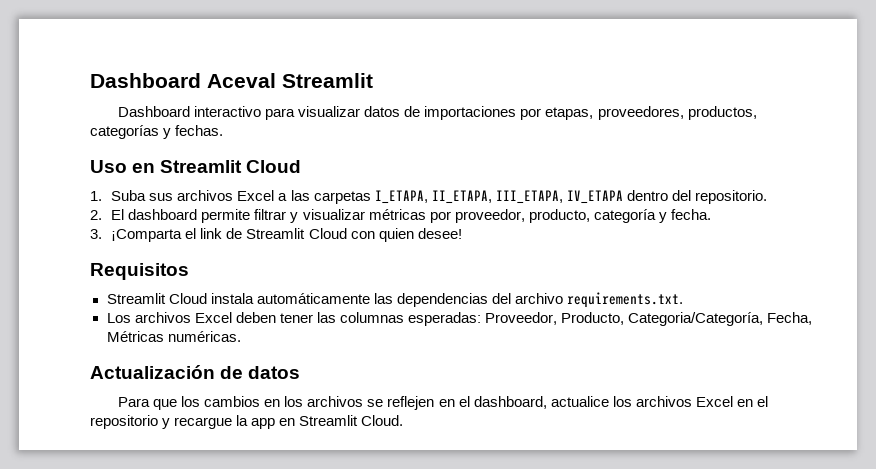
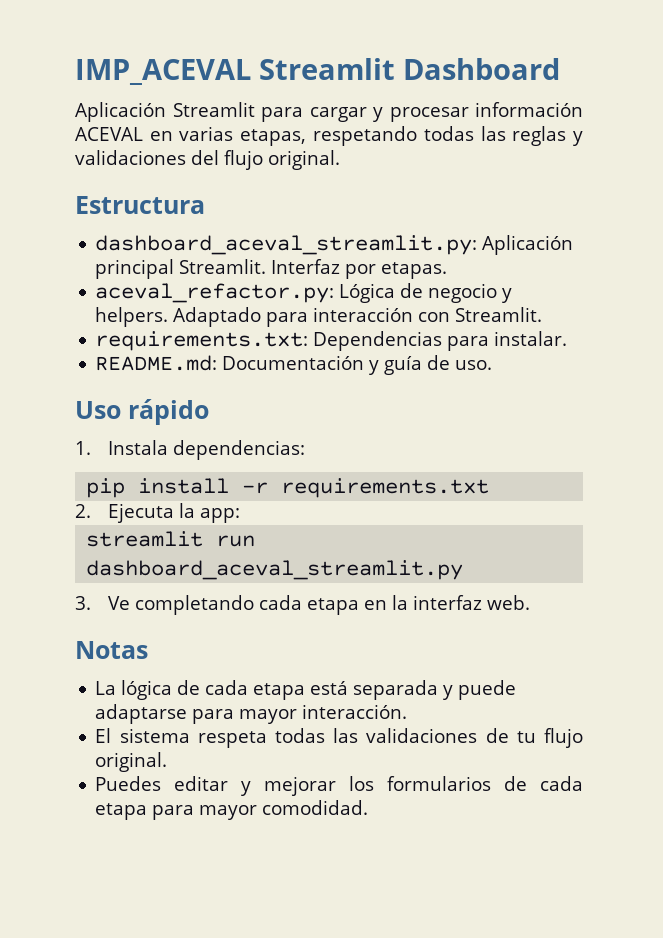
- Dashboard Aceval Streamlit
- Dashboard interactivo para visualizar datos de importaciones por etapas, proveedores, productos, categorías y fechas.
- Uso en Streamlit Cloud
- 1. Suba sus archivos Excel a las carpetas I_ETAPA, II_ETAPA, III_ETAPA, IV_ETAPA dentro del repositorio.
- 2. El dashboard permite filtrar y visualizar métricas por proveedor, producto, categoría y fecha.
- 3. ¡Comparta el link de Streamlit Cloud con quien desee!
- Requisitos
- Streamlit Cloud instala automáticamente las dependencias del archivo requirements.txt.
- Los archivos Excel deben tener las columnas esperadas: Proveedor, Producto, Categoria/Categoría, Fecha, Métricas numéricas.
- Actualización de datos
- Para que los cambios en los archivos se reflejen en el dashboard, actualice los archivos Excel en el repositorio y recargue la app en Streamlit Cloud.
+ IMP_ACEVAL Streamlit Dashboard
+ Aplicación Streamlit para cargar y procesar información ACEVAL en varias etapas, respetando todas las reglas y validaciones del flujo original.
+ Estructura
+ dashboard_aceval_streamlit.py: Aplicación principal Streamlit. Interfaz por etapas.
+ aceval_refactor.py: Lógica de negocio y helpers. Adaptado para interacción con Streamlit.
+ requirements.txt: Dependencias para instalar.
+ README.md: Documentación y guía de uso.
+ Uso rápido
+ 1. Instala dependencias:
+ pip install -r requirements.txt
+ 2. Ejecuta la app:
+ streamlit run dashboard_aceval_streamlit.py
+ 3. Ve completando cada etapa en la interfaz web.
+ Notas
+ La lógica de cada etapa está separada y puede adaptarse para mayor interacción.
+ El sistema respeta todas las validaciones de tu flujo original.
+ Puedes editar y mejorar los formularios de cada etapa para mayor comodidad.

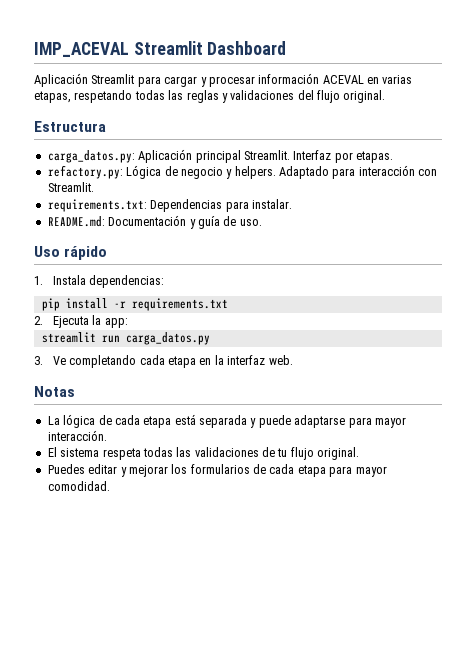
- dashboard_aceval_streamlit.py: Aplicación principal Streamlit.
+ carga_datos.py: Aplicación principal Streamlit.
- aceval_refactor.py: Lógica de negocio y helpers.
+ refactory.py: Lógica de negocio y helpers.
- streamlit run dashboard_aceval_streamlit.py
+ streamlit run carga_datos.py

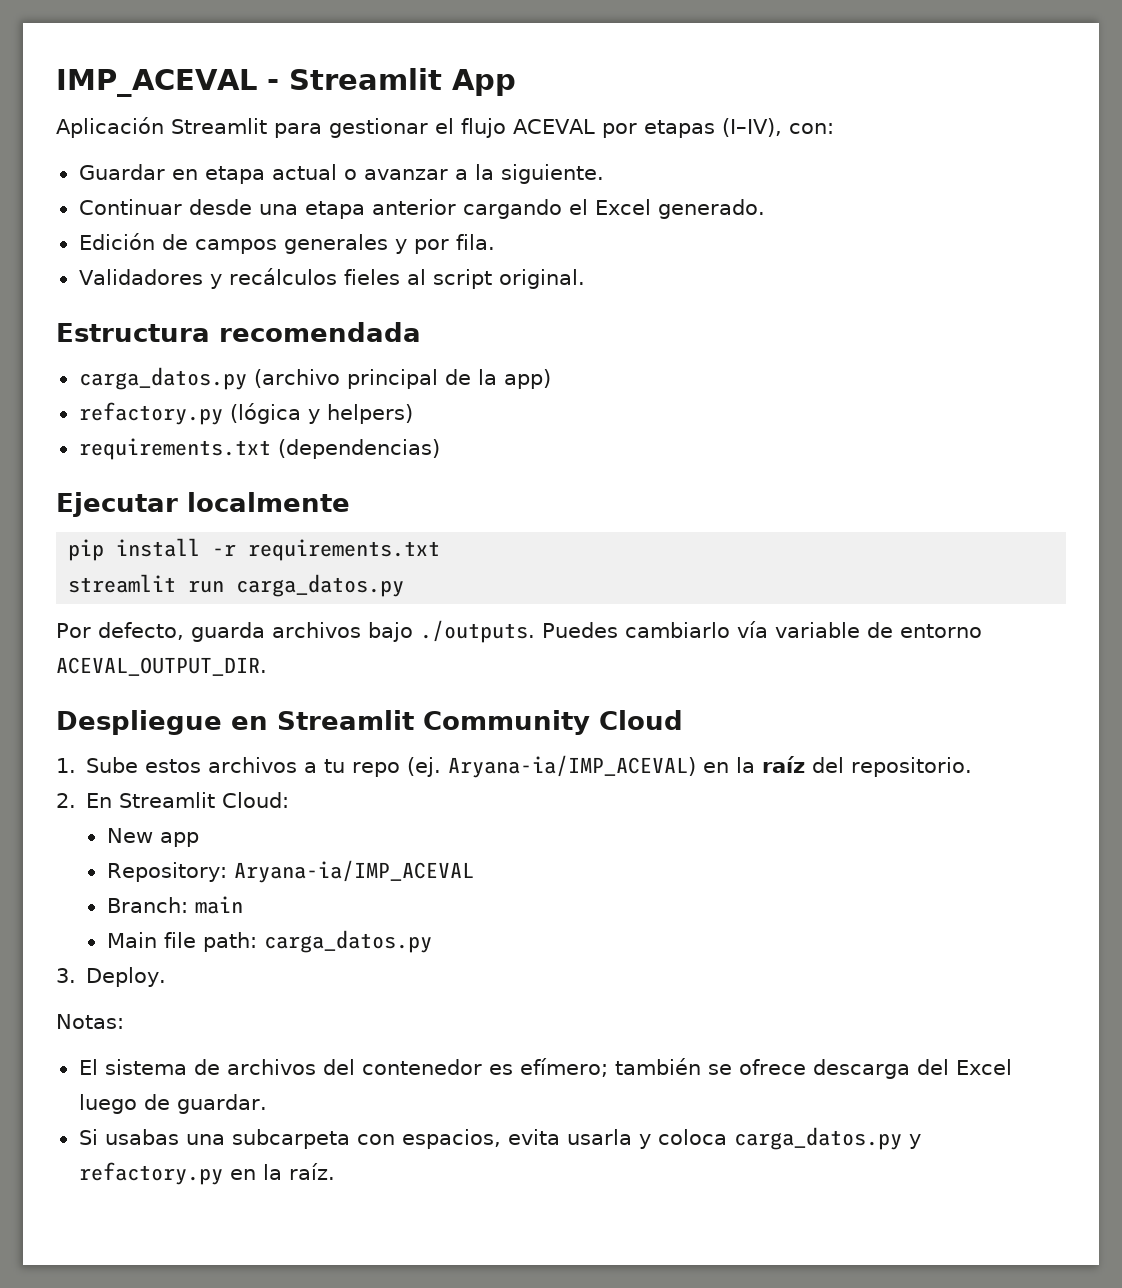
- IMP_ACEVAL Streamlit Dashboard
+ IMP_ACEVAL - Streamlit App
- Aplicación Streamlit para cargar y procesar información ACEVAL en varias etapas, respetando todas las reglas y validaciones del flujo original.
- Estructura
- carga_datos.py: Aplicación principal Streamlit. Interfaz por etapas.
- refactory.py: Lógica de negocio y helpers. Adaptado para interacción con Streamlit.
- requirements.txt: Dependencias para instalar.
- README.md: Documentación y guía de uso.
- Uso rápido
- 1. Instala dependencias:
+ Aplicación Streamlit para gestionar el flujo ACEVAL por etapas (I–IV), con:
+ Guardar en etapa actual o avanzar a la siguiente.
+ Continuar desde una etapa anterior cargando el Excel generado.
+ Edición de campos generales y por fila.
+ Validadores y recálculos fieles al script original.
+ Estructura recomendada
+ carga_datos.py (archivo principal de la app)
+ refactory.py (lógica y helpers)
+ requirements.txt (dependencias)
+ Ejecutar localmente
- 2. Ejecuta la app:
- 3. Ve completando cada etapa en la interfaz web.
- Notas
- La lógica de cada etapa está separada y puede adaptarse para mayor interacción.
- El sistema respeta todas las validaciones de tu flujo original.
- Puedes editar y mejorar los formularios de cada etapa para mayor comodidad.
+ Por defecto, guarda archivos bajo ./outputs. Puedes cambiarlo vía variable de entorno ACEVAL_OUTPUT_DIR.
+ Despliegue en Streamlit Community Cloud
+ 1. Sube estos archivos a tu repo (ej. Aryana-ia/IMP_ACEVAL) en la raíz del repositorio.
+ 2. En Streamlit Cloud:
+ New app
+ Repository: Aryana-ia/IMP_ACEVAL
+ Branch: main
+ Main file path: carga_datos.py
+ 3. Deploy.
+ Notas:
+ El sistema de archivos del contenedor es efímero; también se ofrece descarga del Excel luego de guardar.
+ Si usabas una subcarpeta con espacios, evita usarla y coloca carga_datos.py y refactory.py en la raíz.

